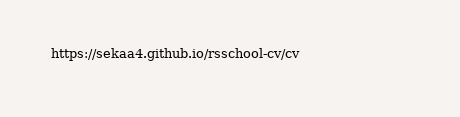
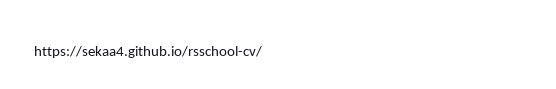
- https://sekaa4.github.io/rsschool-cv/cv
+ https://sekaa4.github.io/rsschool-cv/

